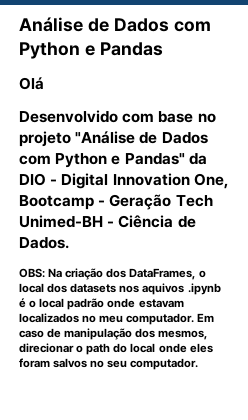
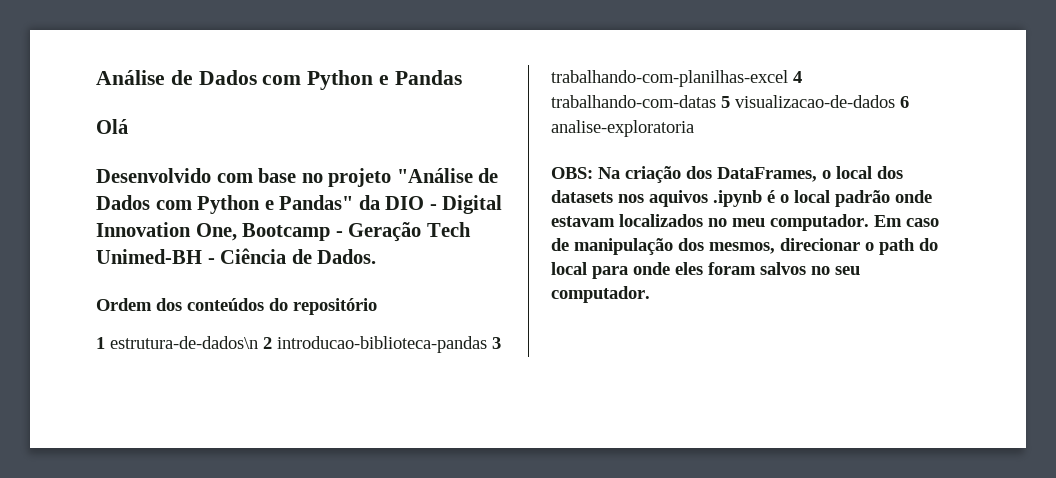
+ Ordem dos conteúdos do repositório
+ 1 estrutura-de-dados\n 2 introducao-biblioteca-pandas 3 trabalhando-com-planilhas-excel 4 trabalhando-com-datas 5 visualizacao-de-dados 6 analise-exploratoria
- Em caso de manipulação dos mesmos, direcionar o path do local onde eles foram salvos no seu computador.
+ Em caso de manipulação dos mesmos, direcionar o path do local para onde eles foram salvos no seu computador.

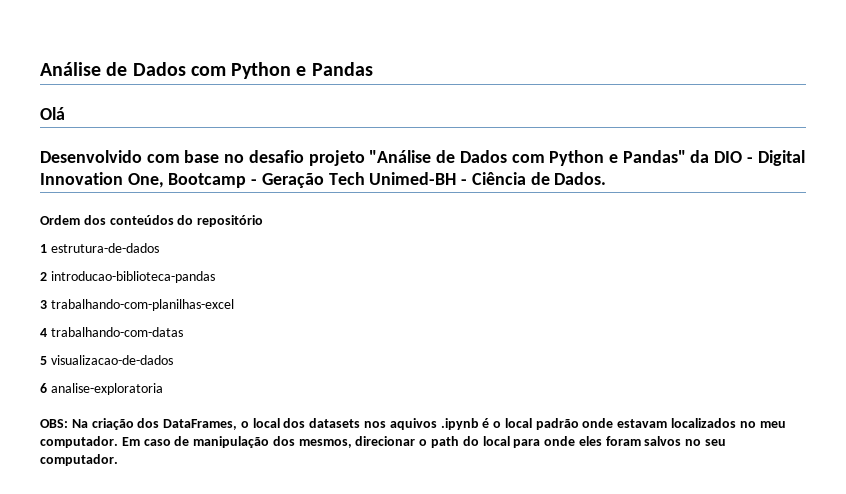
- Desenvolvido com base no projeto "Análise de Dados com Python e Pandas" da DIO - Digital Innovation One, Bootcamp - Geração Tech Unimed-BH - Ciência de Dados.
+ Desenvolvido com base no desafio projeto "Análise de Dados com Python e Pandas" da DIO - Digital Innovation One, Bootcamp - Geração Tech Unimed-BH - Ciência de Dados.
- 1 estrutura-de-dados\n 2 introducao-biblioteca-pandas 3 trabalhando-com-planilhas-excel 4 trabalhando-com-datas 5 visualizacao-de-dados 6 analise-exploratoria
+ 1 estrutura-de-dados
+ 2 introducao-biblioteca-pandas
+ 3 trabalhando-com-planilhas-excel
+ 4 trabalhando-com-datas
+ 5 visualizacao-de-dados
+ 6 analise-exploratoria

